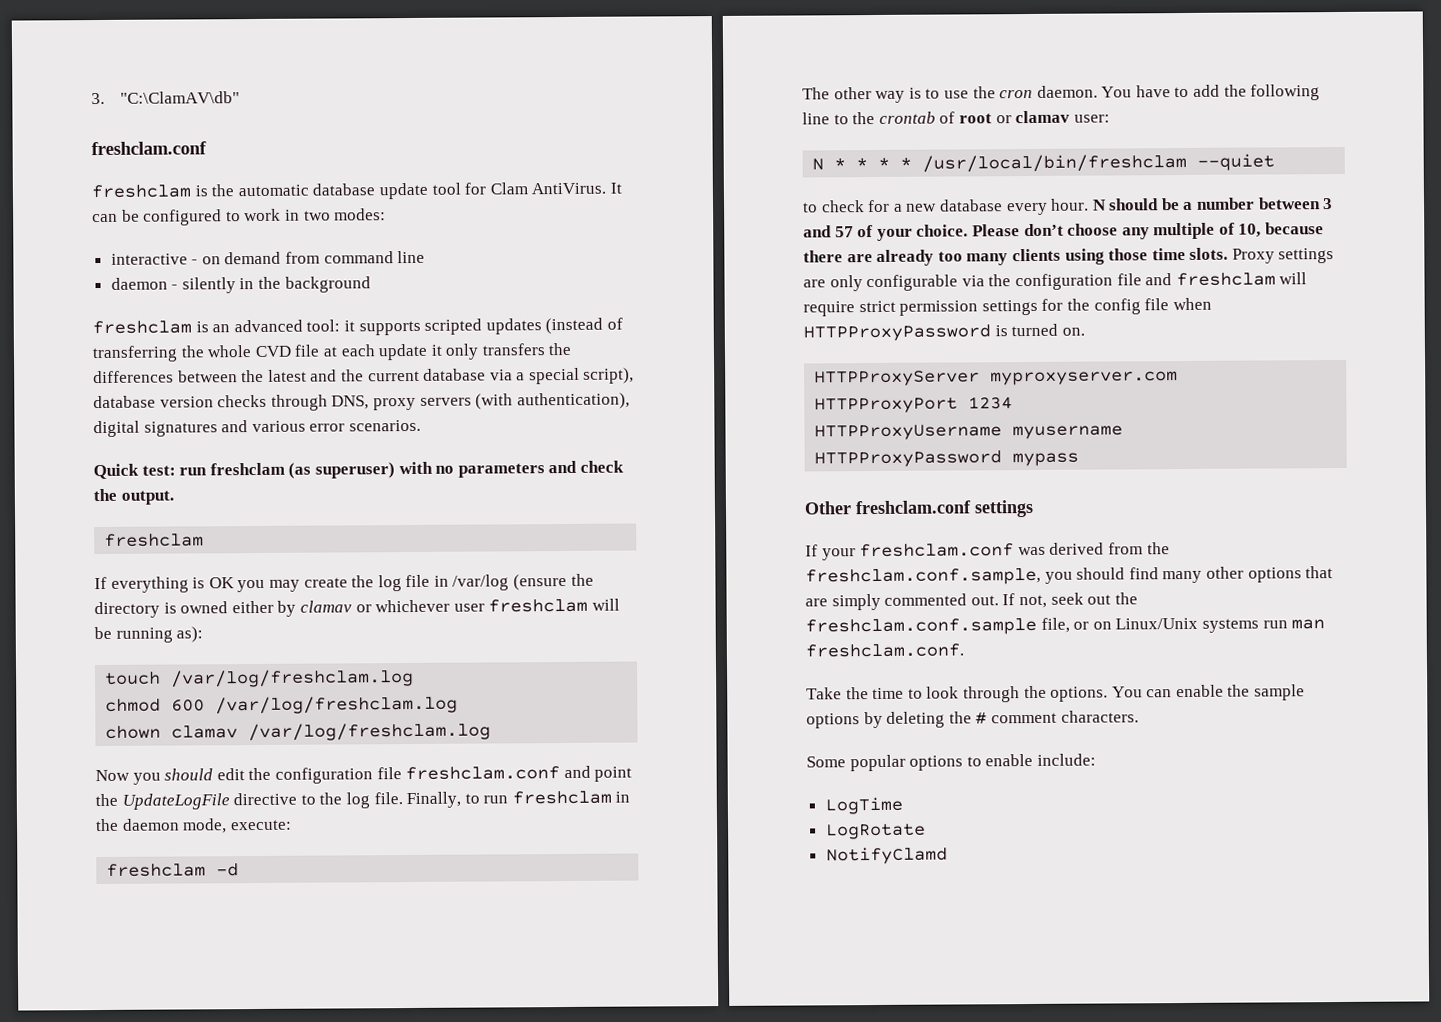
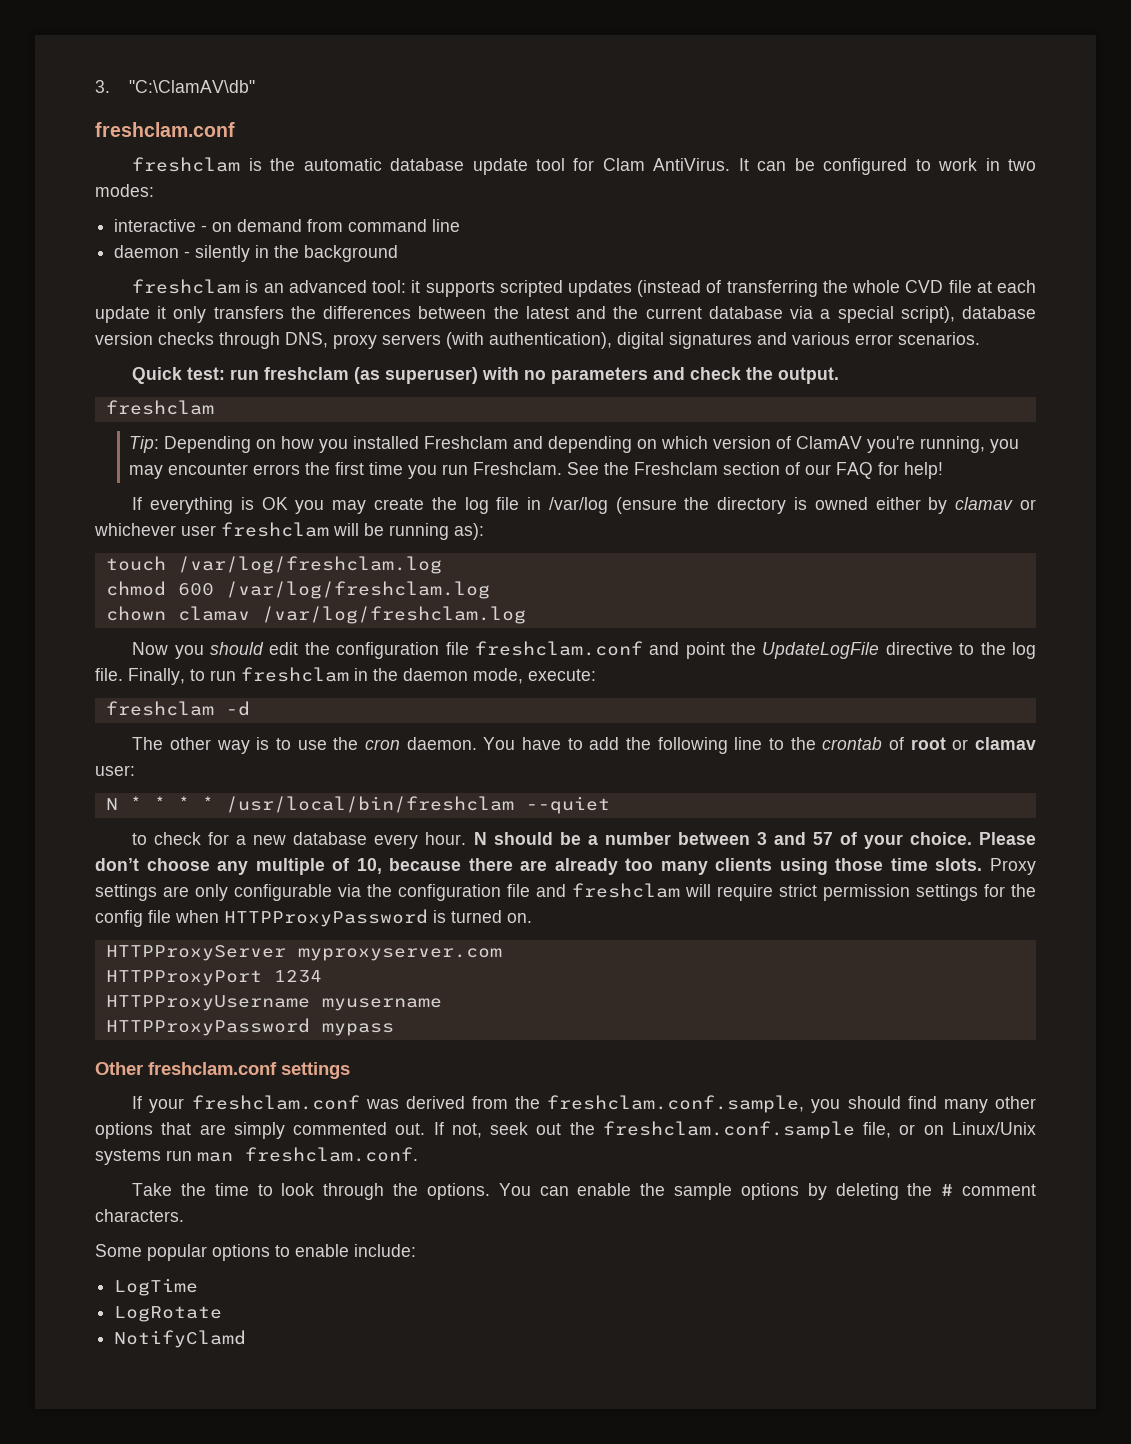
+ Tip: Depending on how you installed Freshclam and depending on which version of ClamAV you're running, you may encounter errors the first time you run Freshclam. See the Freshclam section of our FAQ for help!

